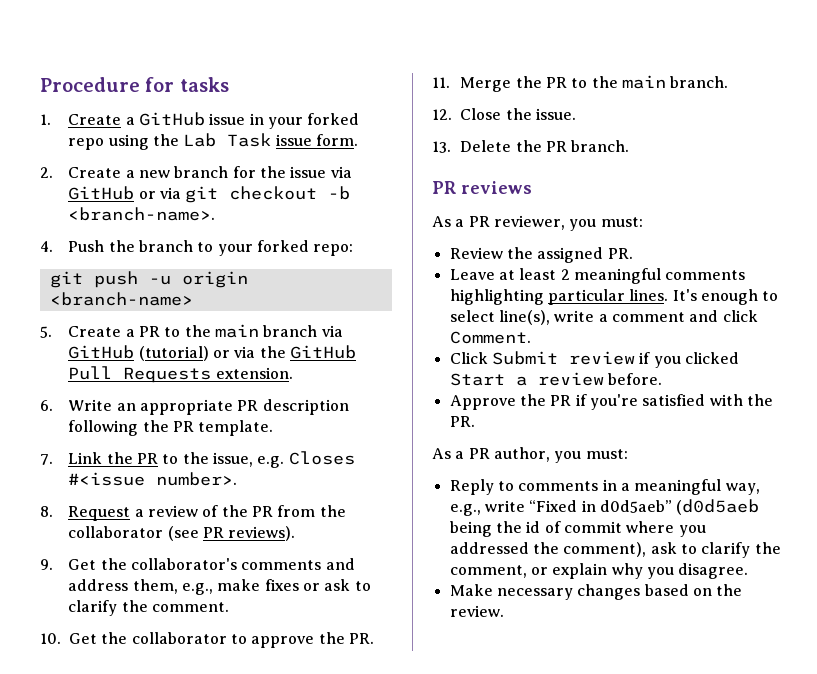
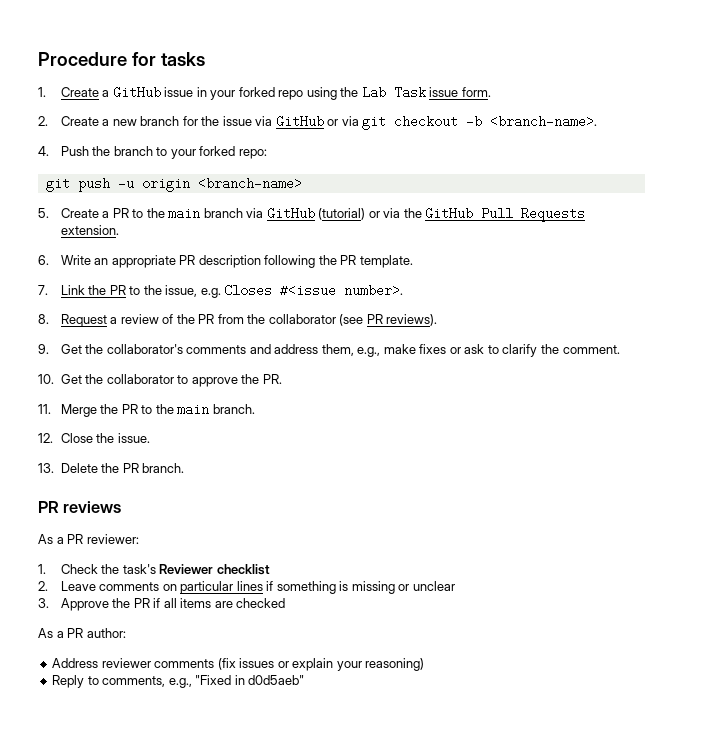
- As a PR reviewer, you must:
- Review the assigned PR.
- Leave at least 2 meaningful comments highlighting particular lines. It's enough to select line(s), write a comment and click Comment.
- Click Submit review if you clicked Start a review before.
- Approve the PR if you're satisfied with the PR.
- As a PR author, you must:
- Reply to comments in a meaningful way, e.g., write “Fixed in d0d5aeb” (d0d5aeb being the id of commit where you addressed the comment), ask to clarify the comment, or explain why you disagree.
- Make necessary changes based on the review.
+ As a PR reviewer:
+ 1. Check the task's Reviewer checklist
+ 2. Leave comments on particular lines if something is missing or unclear
+ 3. Approve the PR if all items are checked
+ As a PR author:
+ Address reviewer comments (fix issues or explain your reasoning)
+ Reply to comments, e.g., "Fixed in d0d5aeb"

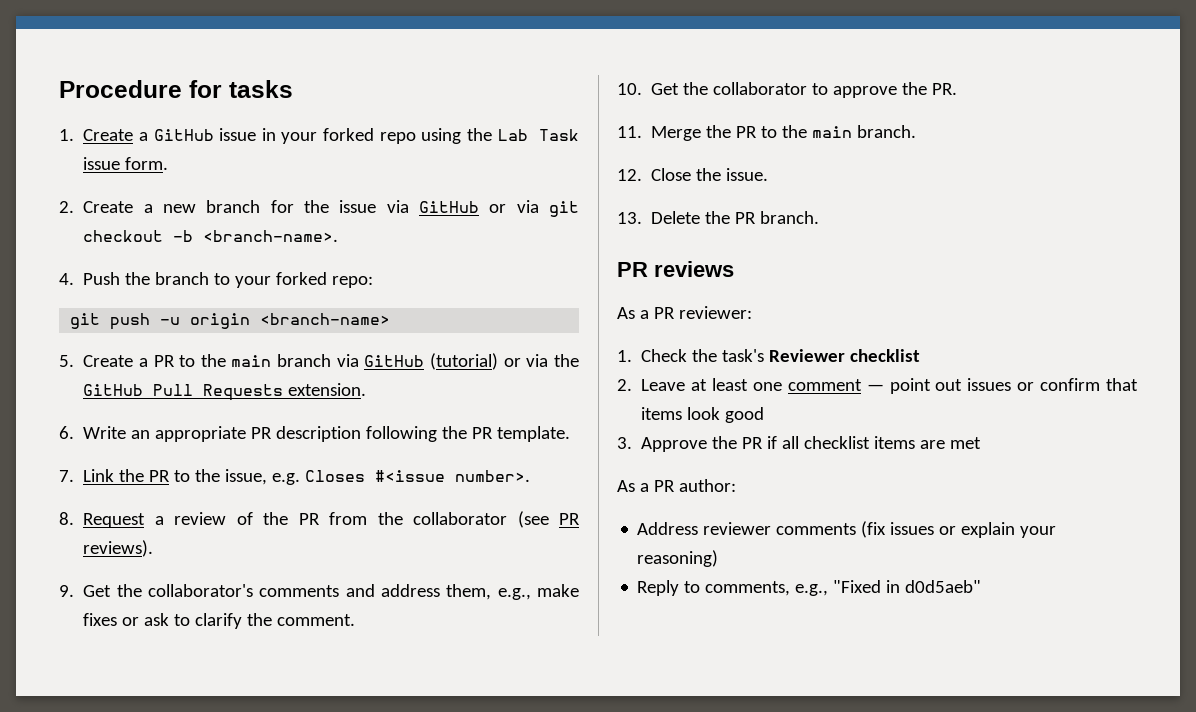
- 2. Leave comments on particular lines if something is missing or unclear
+ 2. Leave at least one comment — point out issues or confirm that items look good
- 3. Approve the PR if all items are checked
+ 3. Approve the PR if all checklist items are met

